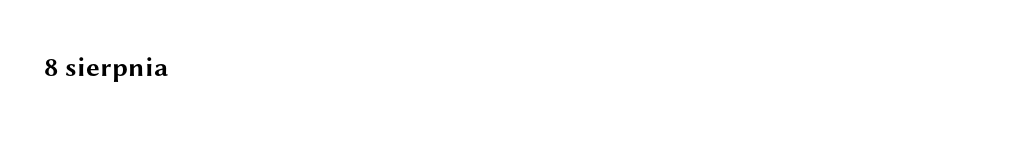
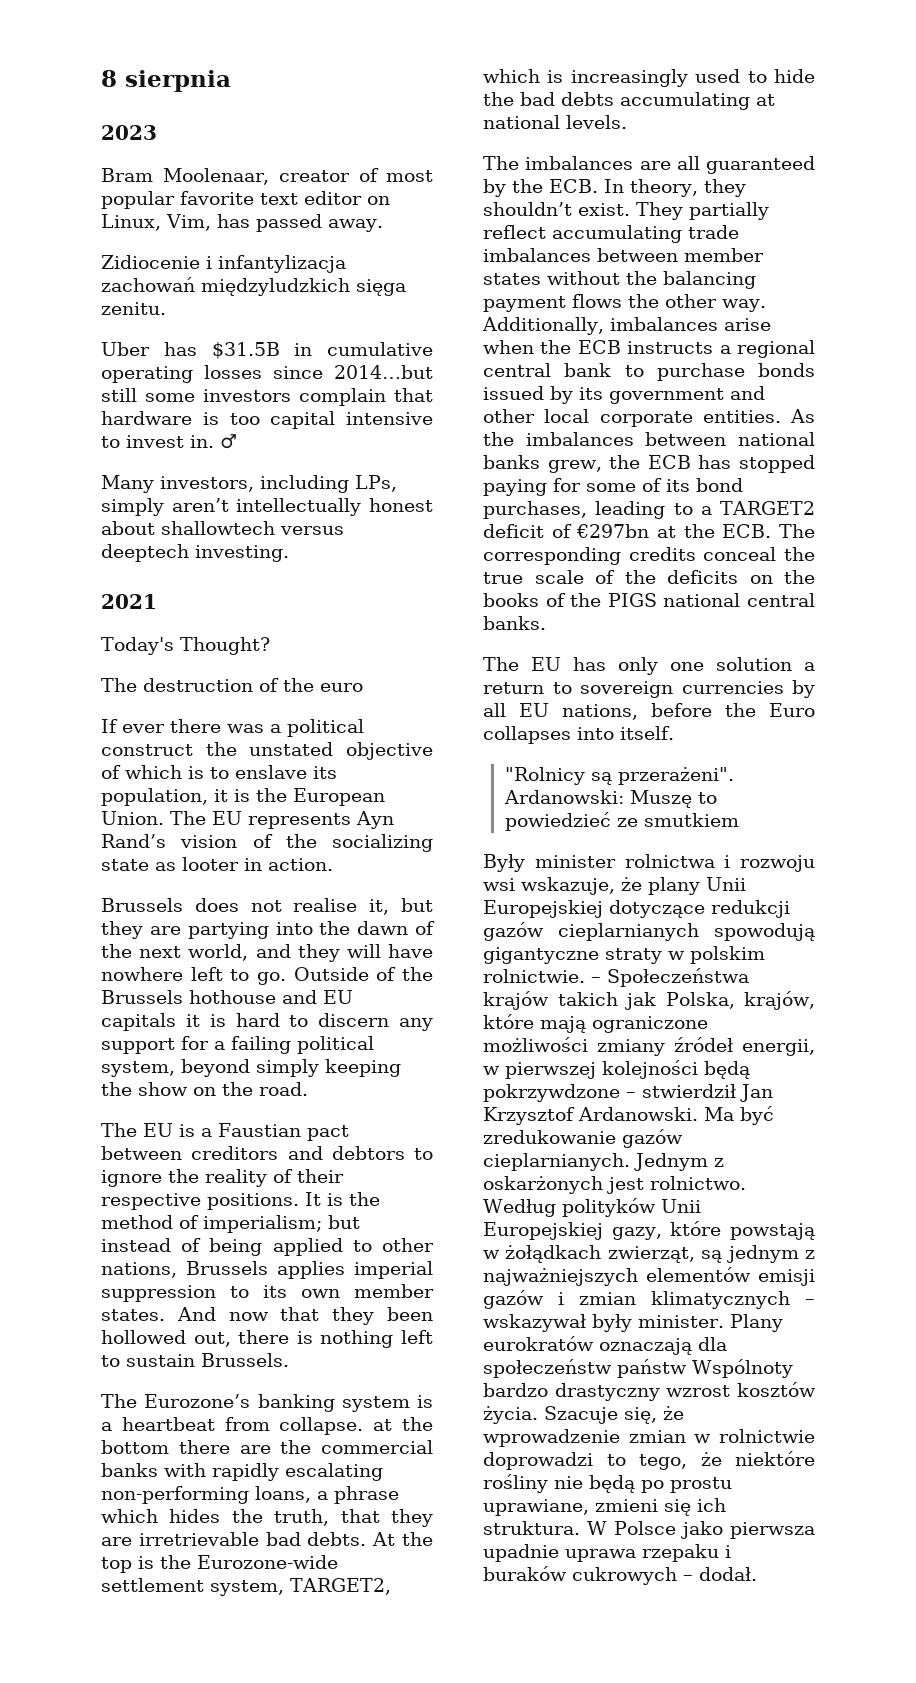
+ 2023
+ Bram Moolenaar, creator of most popular favorite text editor on Linux, Vim, has passed away.
+ Zidiocenie i infantylizacja zachowań międzyludzkich sięga zenitu.
+ Uber has $31.5B in cumulative operating losses since 2014…but still some investors complain that hardware is too capital intensive to invest in. ♂
+ Many investors, including LPs, simply aren’t intellectually honest about shallowtech versus deeptech investing.
+ 2021
+ Today's Thought?
+ The destruction of the euro
+ If ever there was a political construct the unstated objective of which is to enslave its population, it is the European Union. The EU represents Ayn Rand’s vision of the socializing state as looter in action.
+ Brussels does not realise it, but they are partying into the dawn of the next world, and they will have nowhere left to go. Outside of the Brussels hothouse and EU capitals it is hard to discern any support for a failing political system, beyond simply keeping the show on the road.
+ The EU is a Faustian pact between creditors and debtors to ignore the reality of their respective positions. It is the method of imperialism; but instead of being applied to other nations, Brussels applies imperial suppression to its own member states. And now that they been hollowed out, there is nothing left to sustain Brussels.
+ The Eurozone’s banking system is a heartbeat from collapse. at the bottom there are the commercial banks with rapidly escalating non-performing loans, a phrase which hides the truth, that they are irretrievable bad debts. At the top is the Eurozone-wide settlement system, TARGET2, which is increasingly used to hide the bad debts accumulating at national levels.
+ The imbalances are all guaranteed by the ECB. In theory, they shouldn’t exist. They partially reflect accumulating trade imbalances between member states without the balancing payment flows the other way. Additionally, imbalances arise when the ECB instructs a regional central bank to purchase bonds issued by its government and other local corporate entities. As the imbalances between national banks grew, the ECB has stopped paying for some of its bond purchases, leading to a TARGET2 deficit of €297bn at the ECB. The corresponding credits conceal the true scale of the deficits on the books of the PIGS national central banks.
+ The EU has only one solution a return to sovereign currencies by all EU nations, before the Euro collapses into itself.
+ "Rolnicy są przerażeni". Ardanowski: Muszę to powiedzieć ze smutkiem
+ Były minister rolnictwa i rozwoju wsi wskazuje, że plany Unii Europejskiej dotyczące redukcji gazów cieplarnianych spowodują gigantyczne straty w polskim rolnictwie. – Społeczeństwa krajów takich jak Polska, krajów, które mają ograniczone możliwości zmiany źródeł energii, w pierwszej kolejności będą pokrzywdzone – stwierdził Jan Krzysztof Ardanowski. Ma być zredukowanie gazów cieplarnianych. Jednym z oskarżonych jest rolnictwo. Według polityków Unii Europejskiej gazy, które powstają w żołądkach zwierząt, są jednym z najważniejszych elementów emisji gazów i zmian klimatycznych – wskazywał były minister. Plany eurokratów oznaczają dla społeczeństw państw Wspólnoty bardzo drastyczny wzrost kosztów życia. Szacuje się, że wprowadzenie zmian w rolnictwie doprowadzi to tego, że niektóre rośliny nie będą po prostu uprawiane, zmieni się ich struktura. W Polsce jako pierwsza upadnie uprawa rzepaku i buraków cukrowych – dodał.

